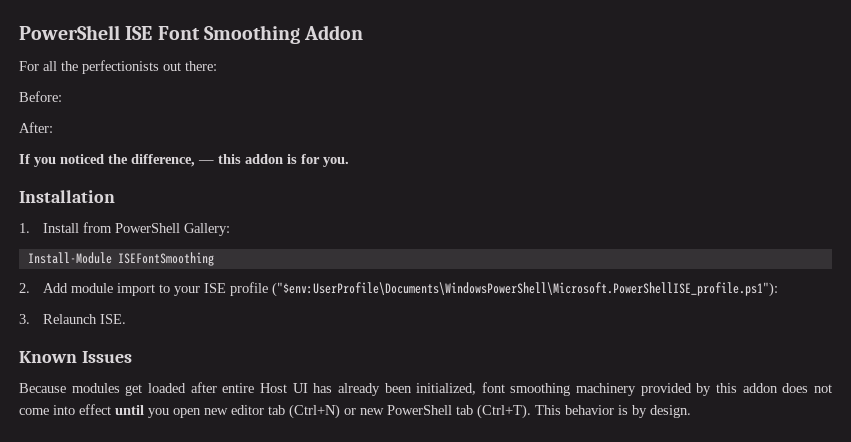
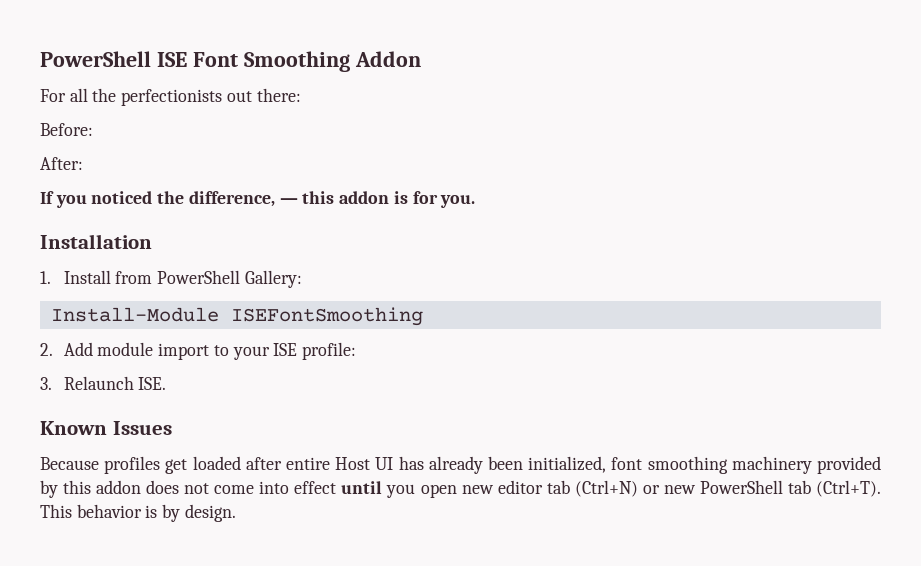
- 2. Add module import to your ISE profile ("$env:UserProfile\Documents\WindowsPowerShell\Microsoft.PowerShellISE_profile.ps1"):
+ 2. Add module import to your ISE profile:
- Because modules get loaded after entire Host UI has already been initialized, font smoothing machinery provided by this addon does not come into effect until you open new editor tab (Ctrl+N) or new PowerShell tab (Ctrl+T).
+ Because profiles get loaded after entire Host UI has already been initialized, font smoothing machinery provided by this addon does not come into effect until you open new editor tab (Ctrl+N) or new PowerShell tab (Ctrl+T).

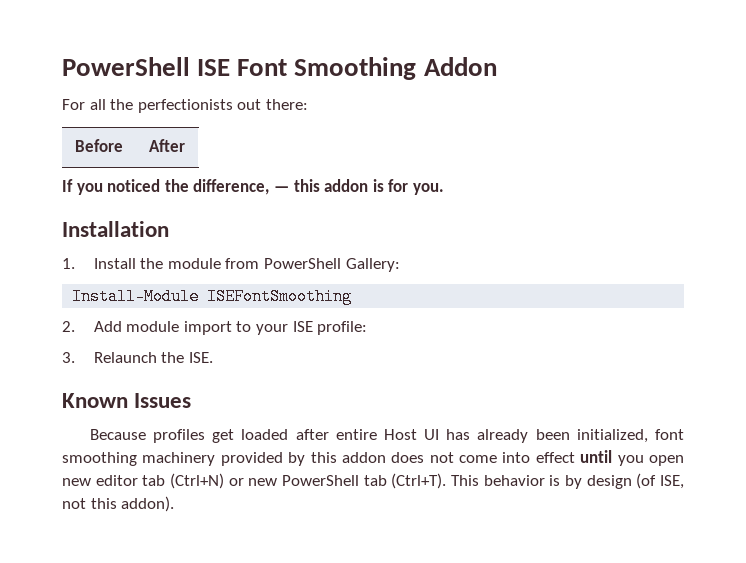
- Before:
- After:
+ Before | After
- 1. Install from PowerShell Gallery:
+ 1. Install the module from PowerShell Gallery:
- 3. Relaunch ISE.
+ 3. Relaunch the ISE.
- This behavior is by design.
+ This behavior is by design (of ISE, not this addon).

